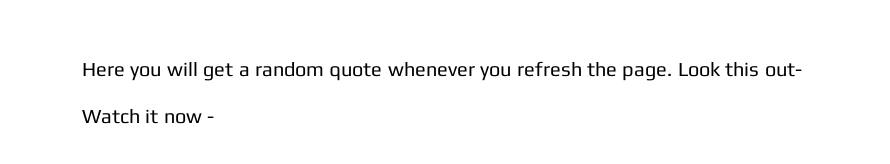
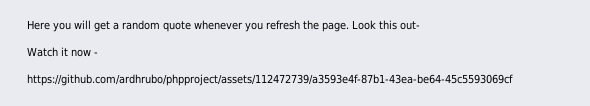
+ https://github.com/ardhrubo/phpproject/assets/112472739/a3593e4f-87b1-43ea-be64-45c5593069cf

